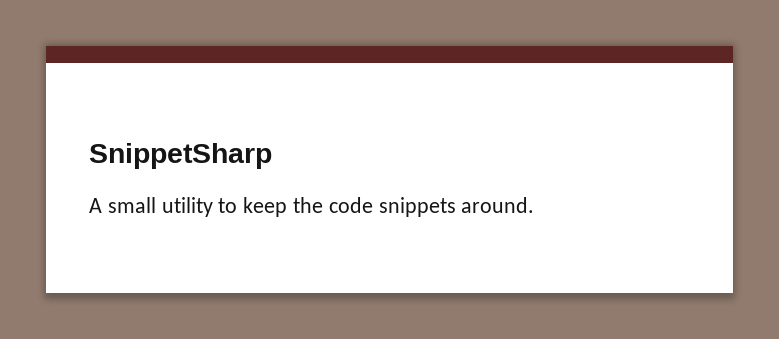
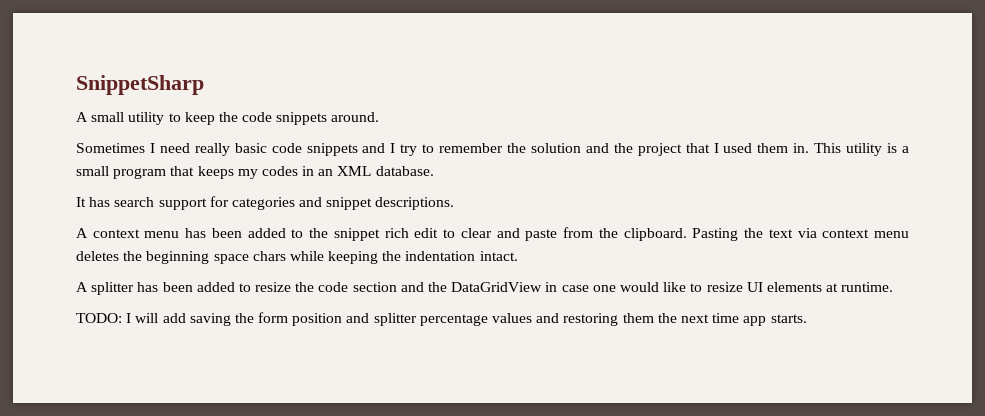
+ Sometimes I need really basic code snippets and I try to remember the solution and the project that I used them in. This utility is a small program that keeps my codes in an XML database.
+ It has search support for categories and snippet descriptions.
+ A context menu has been added to the snippet rich edit to clear and paste from the clipboard. Pasting the text via context menu deletes the beginning space chars while keeping the indentation intact.
+ A splitter has been added to resize the code section and the DataGridView in case one would like to resize UI elements at runtime.
+ TODO: I will add saving the form position and splitter percentage values and restoring them the next time app starts.

